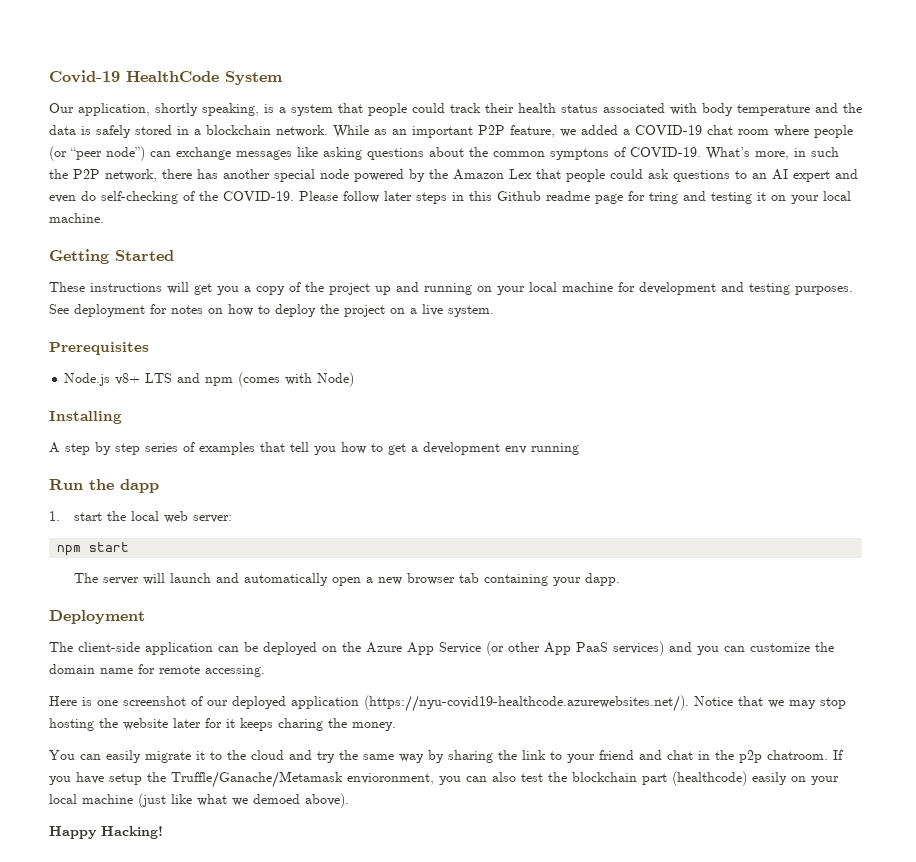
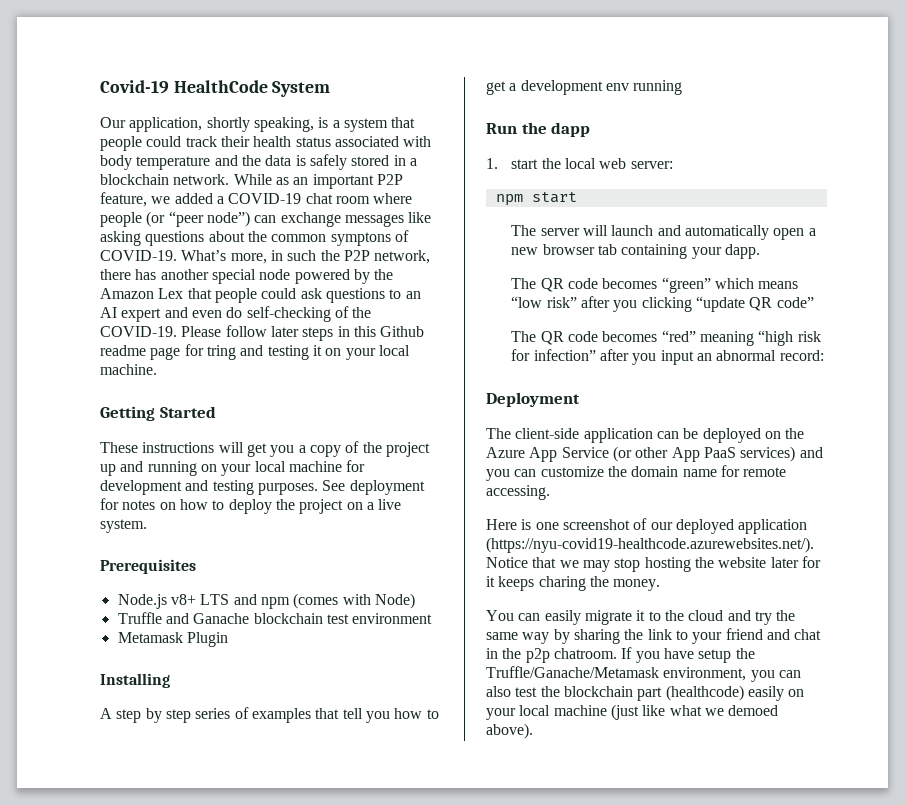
+ Truffle and Ganache blockchain test environment
+ Metamask Plugin
+ The QR code becomes “green” which means “low risk” after you clicking “update QR code”
+ The QR code becomes “red” meaning “high risk for infection” after you input an abnormal record:
- If you have setup the Truffle/Ganache/Metamask envioronment, you can also test the blockchain part (healthcode) easily on your local machine (just like what we demoed above).
+ If you have setup the Truffle/Ganache/Metamask environment, you can also test the blockchain part (healthcode) easily on your local machine (just like what we demoed above).
- Happy Hacking!

